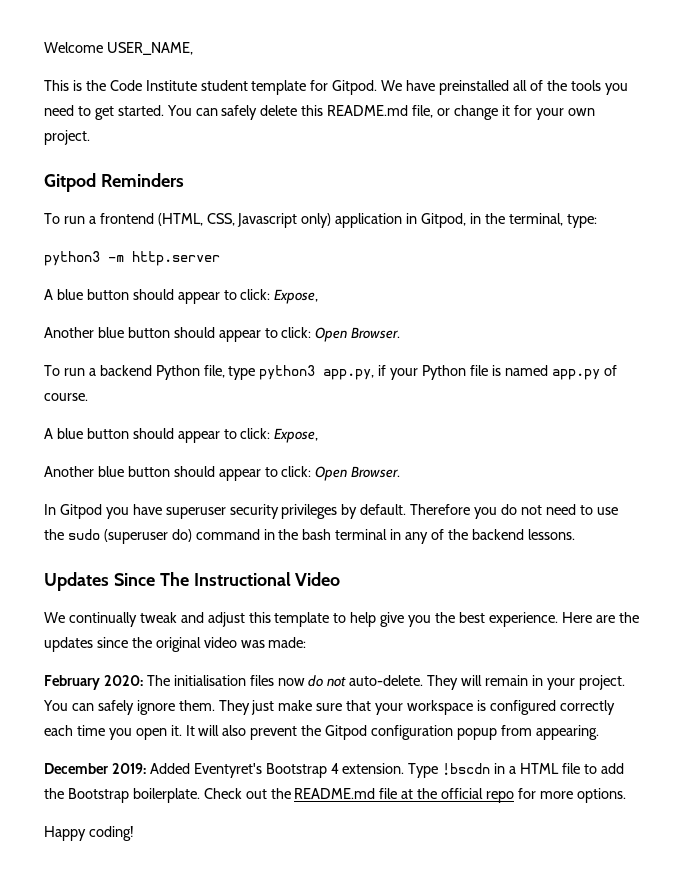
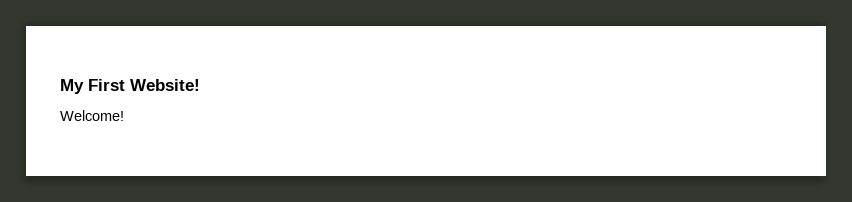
- Welcome USER_NAME,
- This is the Code Institute student template for Gitpod. We have preinstalled all of the tools you need to get started. You can safely delete this README.md file, or change it for your own project.
- Gitpod Reminders
- To run a frontend (HTML, CSS, Javascript only) application in Gitpod, in the terminal, type:
- python3 -m http.server
- A blue button should appear to click: Expose,
- Another blue button should appear to click: Open Browser.
- To run a backend Python file, type python3 app.py, if your Python file is named app.py of course.
- A blue button should appear to click: Expose,
- Another blue button should appear to click: Open Browser.
- In Gitpod you have superuser security privileges by default. Therefore you do not need to use the sudo (superuser do) command in the bash terminal in any of the backend lessons.
- Updates Since The Instructional Video
- We continually tweak and adjust this template to help give you the best experience. Here are the updates since the original video was made:
- February 2020: The initialisation files now do not auto-delete. They will remain in your project. You can safely ignore them. They just make sure that your workspace is configured correctly each time you open it. It will also prevent the Gitpod configuration popup from appearing.
- December 2019: Added Eventyret's Bootstrap 4 extension. Type !bscdn in a HTML file to add the Bootstrap boilerplate. Check out the README.md file at the official repo for more options.
- Happy coding!
+ My First Website!
+ Welcome!

